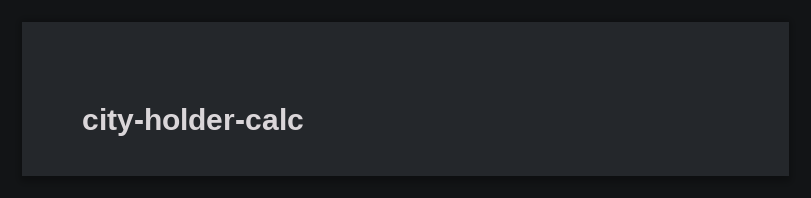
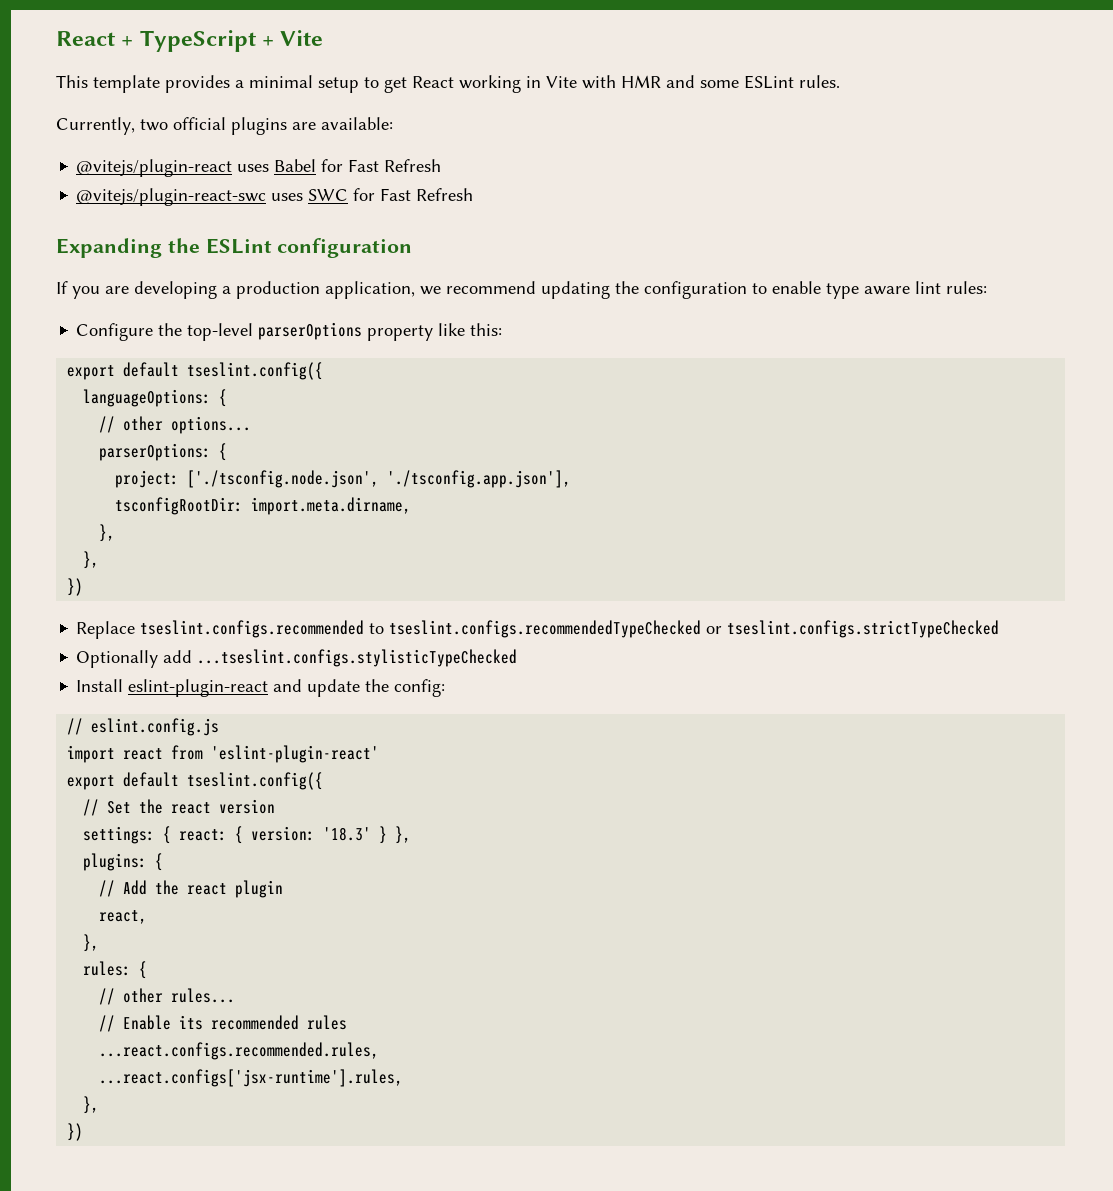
- city-holder-calc
+ React + TypeScript + Vite
+ This template provides a minimal setup to get React working in Vite with HMR and some ESLint rules.
+ Currently, two official plugins are available:
+ @vitejs/plugin-react uses Babel for Fast Refresh
+ @vitejs/plugin-react-swc uses SWC for Fast Refresh
+ Expanding the ESLint configuration
+ If you are developing a production application, we recommend updating the configuration to enable type aware lint rules:
+ Configure the top-level parserOptions property like this:
+ export default tseslint.config({
+ languageOptions: {
+ // other options...
+ parserOptions: {
+ project: ['./tsconfig.node.json', './tsconfig.app.json'],
+ tsconfigRootDir: import.meta.dirname,
+ },
+ },
+ })
+ Replace tseslint.configs.recommended to tseslint.configs.recommendedTypeChecked or tseslint.configs.strictTypeChecked
+ Optionally add ...tseslint.configs.stylisticTypeChecked
+ Install eslint-plugin-react and update the config:
+ // eslint.config.js
+ import react from 'eslint-plugin-react'
+ export default tseslint.config({
+ // Set the react version
+ settings: { react: { version: '18.3' } },
+ plugins: {
+ // Add the react plugin
+ react,
+ },
+ rules: {
+ // other rules...
+ // Enable its recommended rules
+ ...react.configs.recommended.rules,
+ ...react.configs['jsx-runtime'].rules,
+ },
+ })

